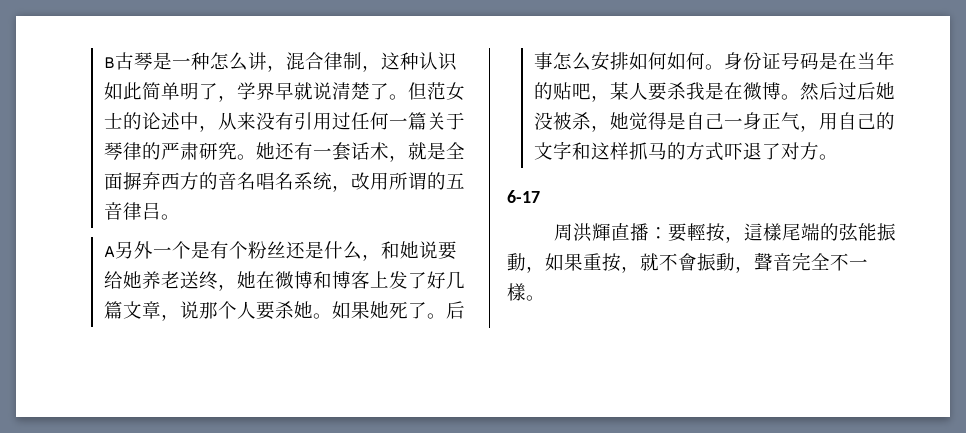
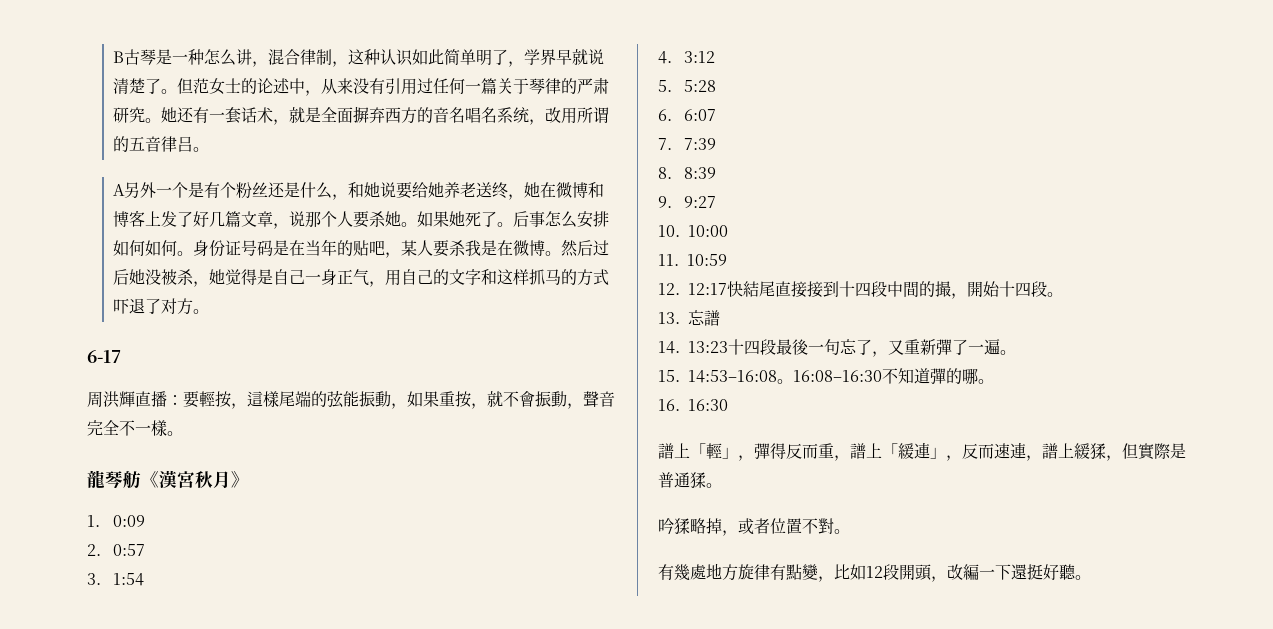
+ 龍琴舫《漢宮秋月》
+ 1. 0:09
+ 2. 0:57
+ 3. 1:54
+ 4. 3:12
+ 5. 5:28
+ 6. 6:07
+ 7. 7:39
+ 8. 8:39
+ 9. 9:27
+ 10. 10:00
+ 11. 10:59
+ 12. 12:17快結尾直接接到十四段中間的撮，開始十四段。
+ 13.忘譜
+ 14. 13:23十四段最後一句忘了，又重新彈了一遍。
+ 15. 14:53–16:08。16:08–16:30不知道彈的哪。
+ 16. 16:30
+ 譜上「輕」，彈得反而重，譜上「緩連」，反而速連，譜上緩猱，但實際是普通猱。
+ 吟猱略掉，或者位置不對。
+ 有幾處地方旋律有點變，比如12段開頭，改編一下還挺好聽。

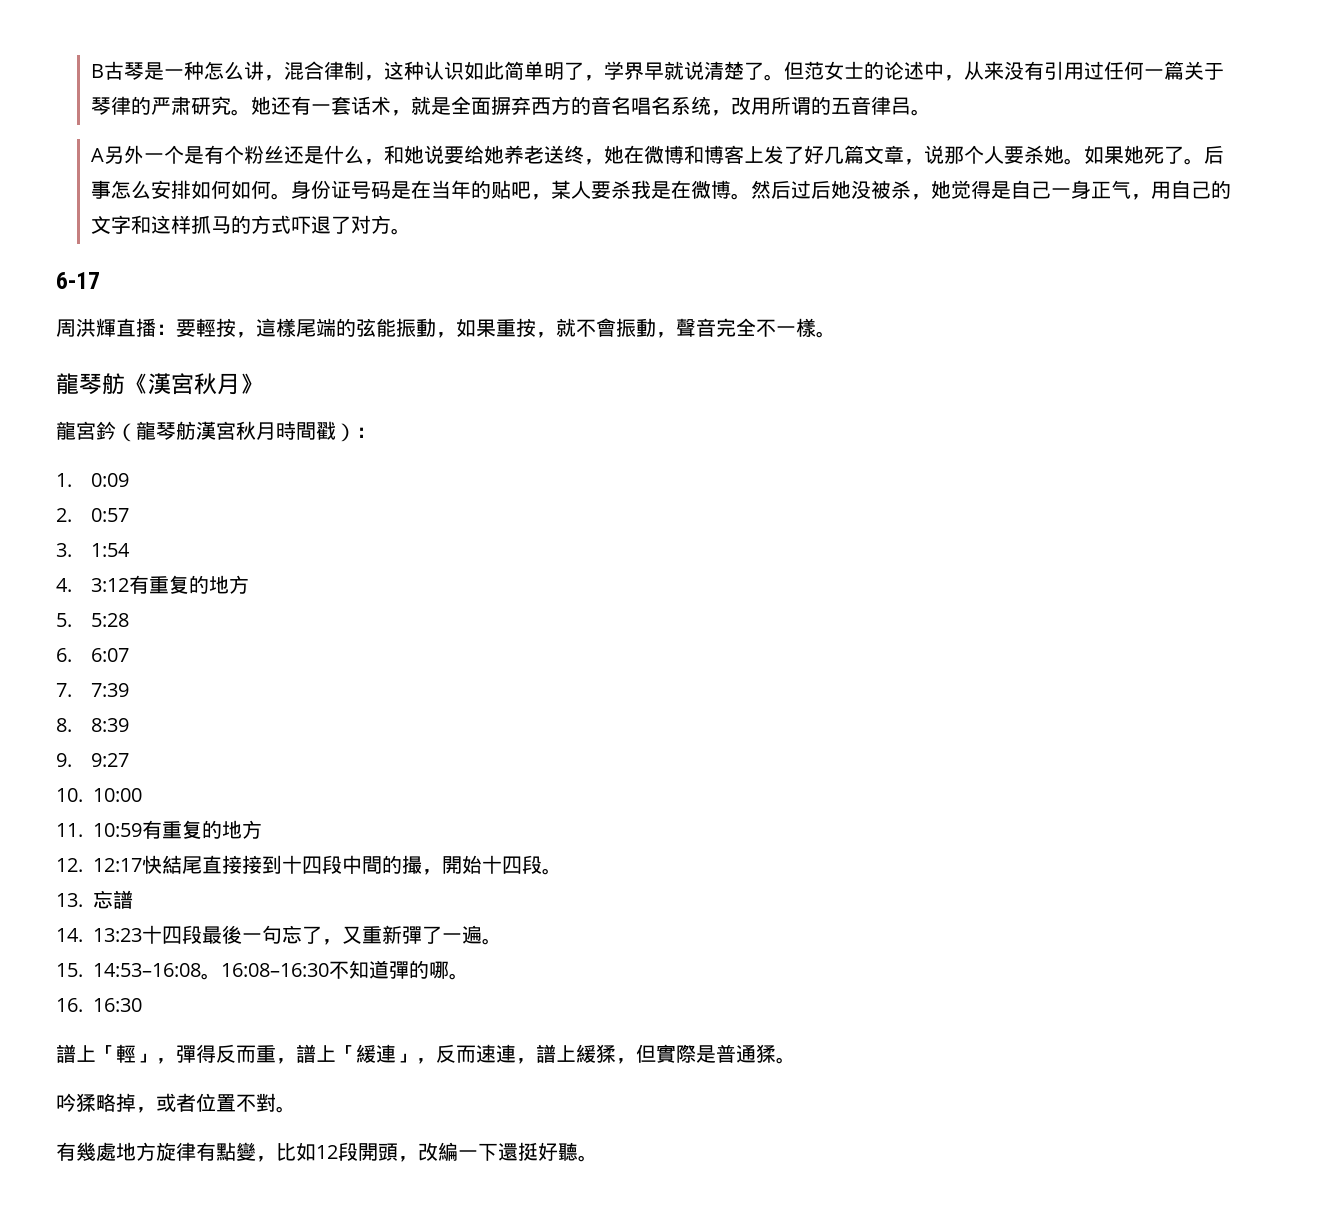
+ 龍宮鈐（龍琴舫漢宮秋月時間戳）：
- 4. 3:12
+ 4. 3:12有重复的地方
- 11. 10:59
+ 11. 10:59有重复的地方

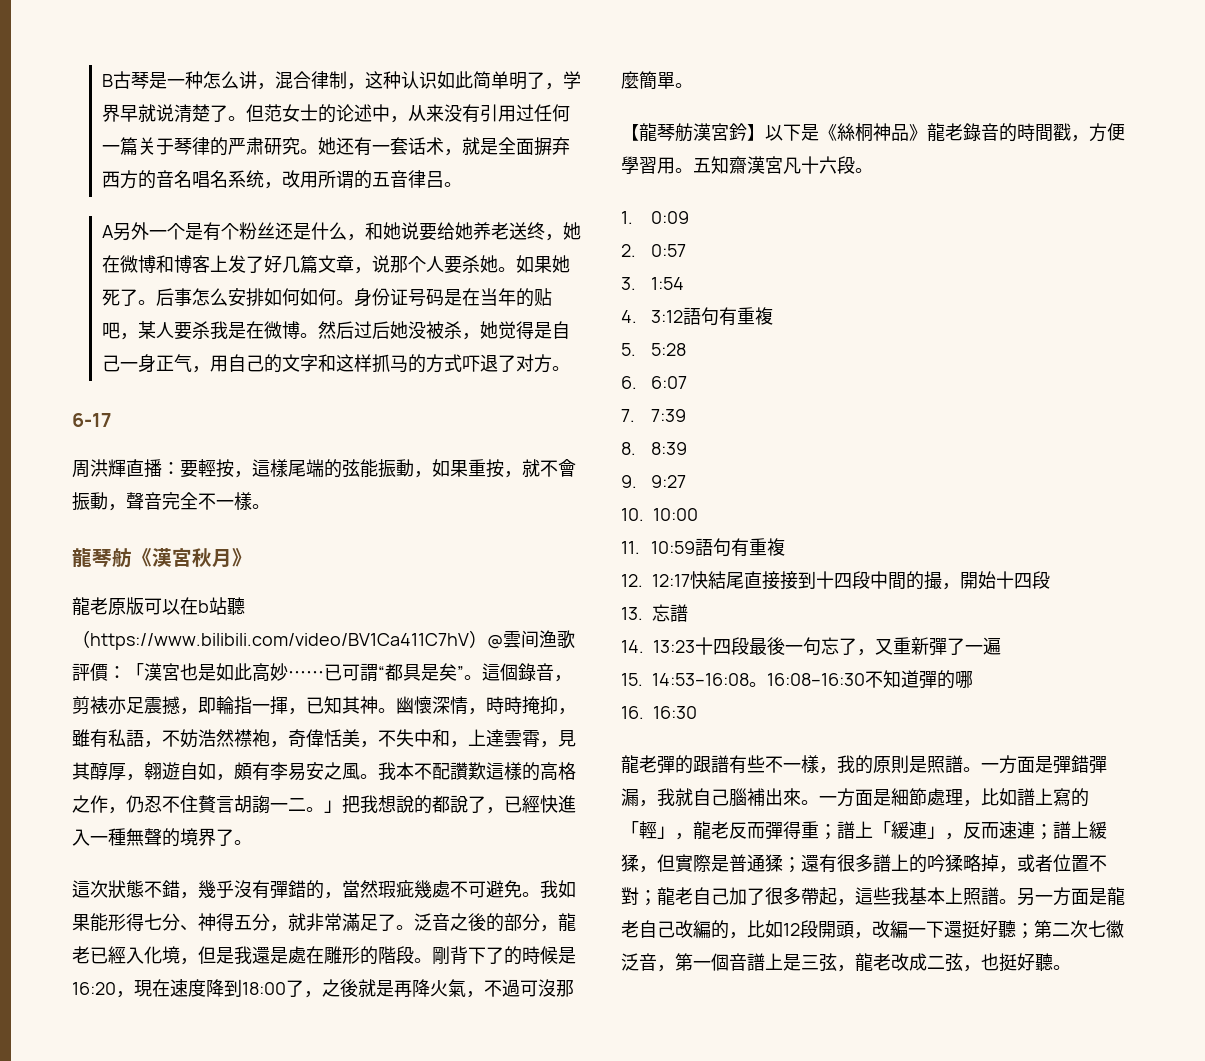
- 龍宮鈐（龍琴舫漢宮秋月時間戳）：
+ 龍老原版可以在b站聽（https://www.bilibili.com/video/BV1Ca411C7hV）@雲间渔歌評價：「漢宮也是如此高妙⋯⋯已可謂“都具是矣”。這個錄音，剪裱亦足震撼，即輪指一揮，已知其神。幽懷深情，時時掩抑，雖有私語，不妨浩然襟袍，奇偉恬美，不失中和，上達雲霄，見其醇厚，翱遊自如，頗有李易安之風。我本不配讚歎這樣的高格之作，仍忍不住贅言胡謅一二。」把我想說的都說了，已經快進入一種無聲的境界了。
+ 這次狀態不錯，幾乎沒有彈錯的，當然瑕疵幾處不可避免。我如果能形得七分、神得五分，就非常滿足了。泛音之後的部分，龍老已經入化境，但是我還是處在雕形的階段。剛背下了的時候是16:20，現在速度降到18:00了，之後就是再降火氣，不過可沒那麼簡單。
+ 【龍琴舫漢宮鈐】以下是《絲桐神品》龍老錄音的時間戳，方便學習用。五知齋漢宮凡十六段。
- 4. 3:12有重复的地方
+ 4. 3:12語句有重複
- 11. 10:59有重复的地方
+ 11. 10:59語句有重複
- 12. 12:17快結尾直接接到十四段中間的撮，開始十四段。
+ 12. 12:17快結尾直接接到十四段中間的撮，開始十四段
- 14. 13:23十四段最後一句忘了，又重新彈了一遍。
+ 14. 13:23十四段最後一句忘了，又重新彈了一遍
- 16:08–16:30不知道彈的哪。
+ 16:08–16:30不知道彈的哪
- 譜上「輕」，彈得反而重，譜上「緩連」，反而速連，譜上緩猱，但實際是普通猱。
- 吟猱略掉，或者位置不對。
- 有幾處地方旋律有點變，比如12段開頭，改編一下還挺好聽。
+ 龍老彈的跟譜有些不一樣，我的原則是照譜。一方面是彈錯彈漏，我就自己腦補出來。一方面是細節處理，比如譜上寫的「輕」，龍老反而彈得重；譜上「緩連」，反而速連；譜上緩猱，但實際是普通猱；還有很多譜上的吟猱略掉，或者位置不對；龍老自己加了很多帶起，這些我基本上照譜。另一方面是龍老自己改編的，比如12段開頭，改編一下還挺好聽；第二次七徽泛音，第一個音譜上是三弦，龍老改成二弦，也挺好聽。

